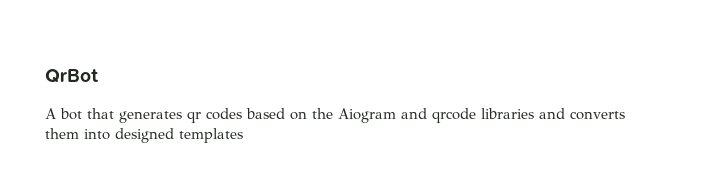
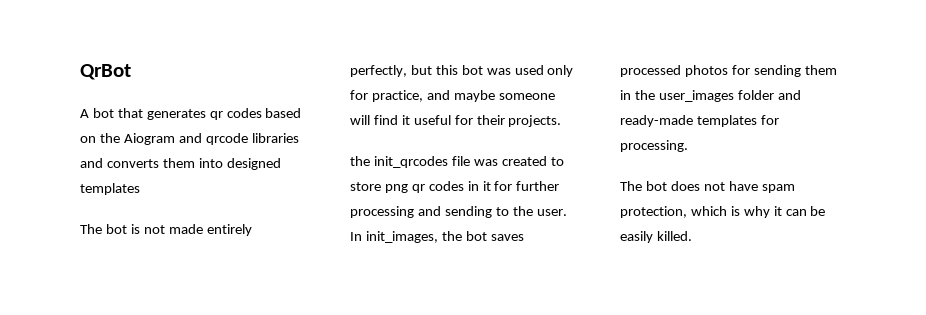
+ The bot is not made entirely perfectly, but this bot was used only for practice, and maybe someone will find it useful for their projects.
+ the init_qrcodes file was created to store png qr codes in it for further processing and sending to the user. In init_images, the bot saves processed photos for sending them in the user_images folder and ready-made templates for processing.
+ The bot does not have spam protection, which is why it can be easily killed.

